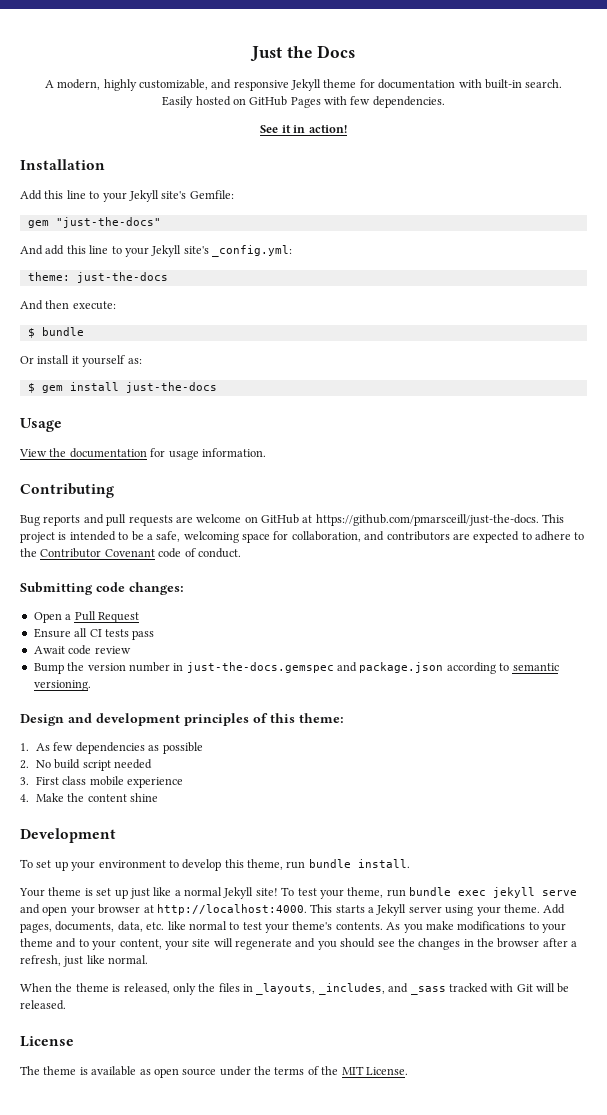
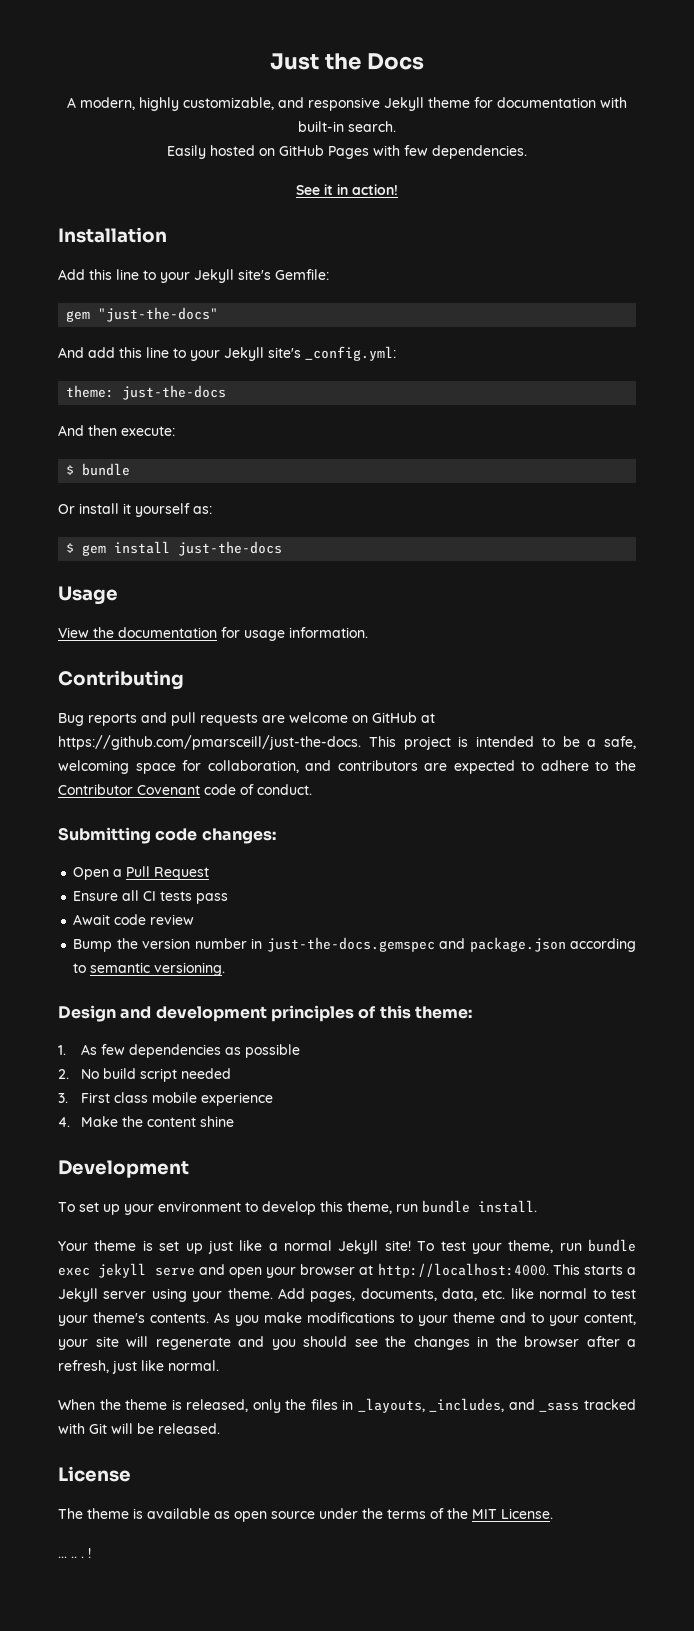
+ ... .. . !

